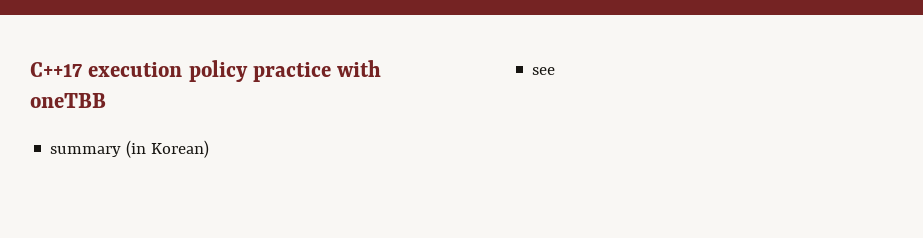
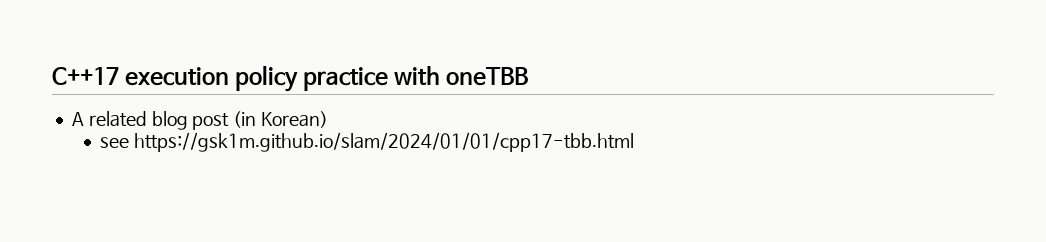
- summary (in Korean)
+ A related blog post (in Korean)
- see
+ see https://gsk1m.github.io/slam/2024/01/01/cpp17-tbb.html

